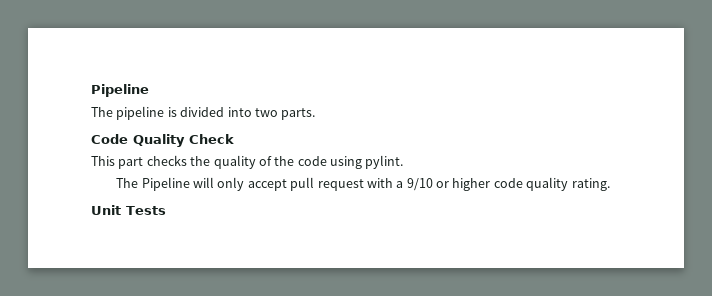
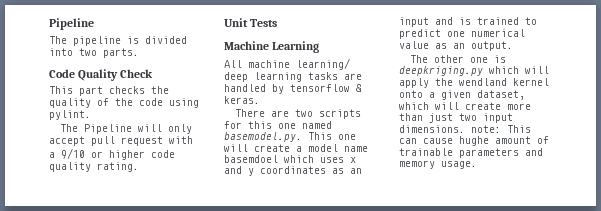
+ Machine Learning
+ All machine learning/ deep learning tasks are handled by tensorflow & keras.
+ There are two scripts for this one named basemodel.py. This one will create a model name basemdoel which uses x and y coordinates as an input and is trained to predict one numerical value as an output.
+ The other one is deepkriging.py which will apply the wendland kernel onto a given dataset, which will create more than just two input dimensions. note: This can cause hughe amount of trainable parameters and memory usage.

